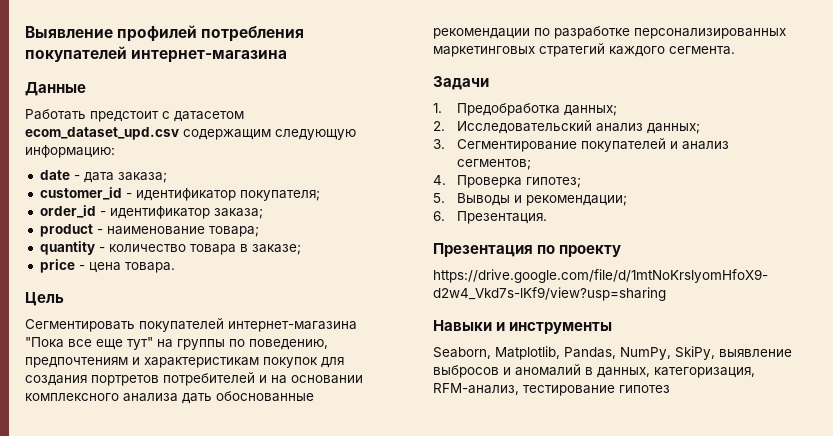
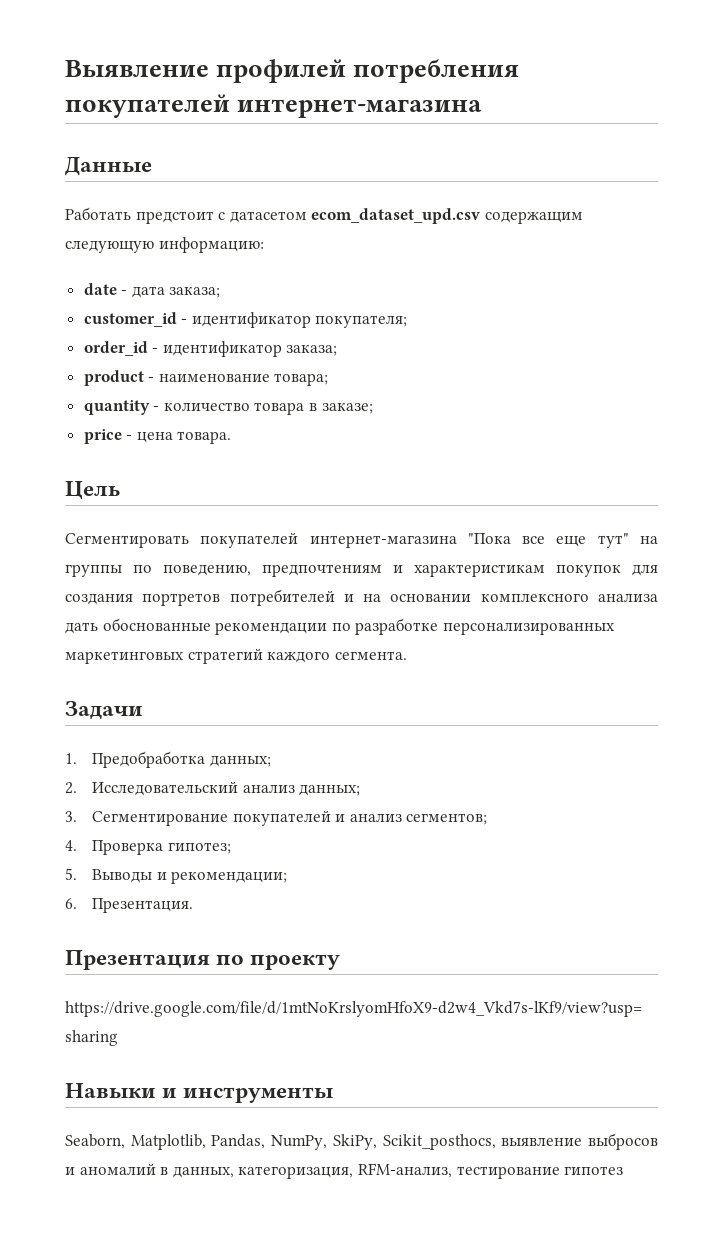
- Seaborn, Matplotlib, Pandas, NumPy, SkiPy, выявление выбросов и аномалий в данных, категоризация, RFM-анализ, тестирование гипотез
+ Seaborn, Matplotlib, Pandas, NumPy, SkiPy, Scikit_posthocs, выявление выбросов и аномалий в данных, категоризация, RFM-анализ, тестирование гипотез

